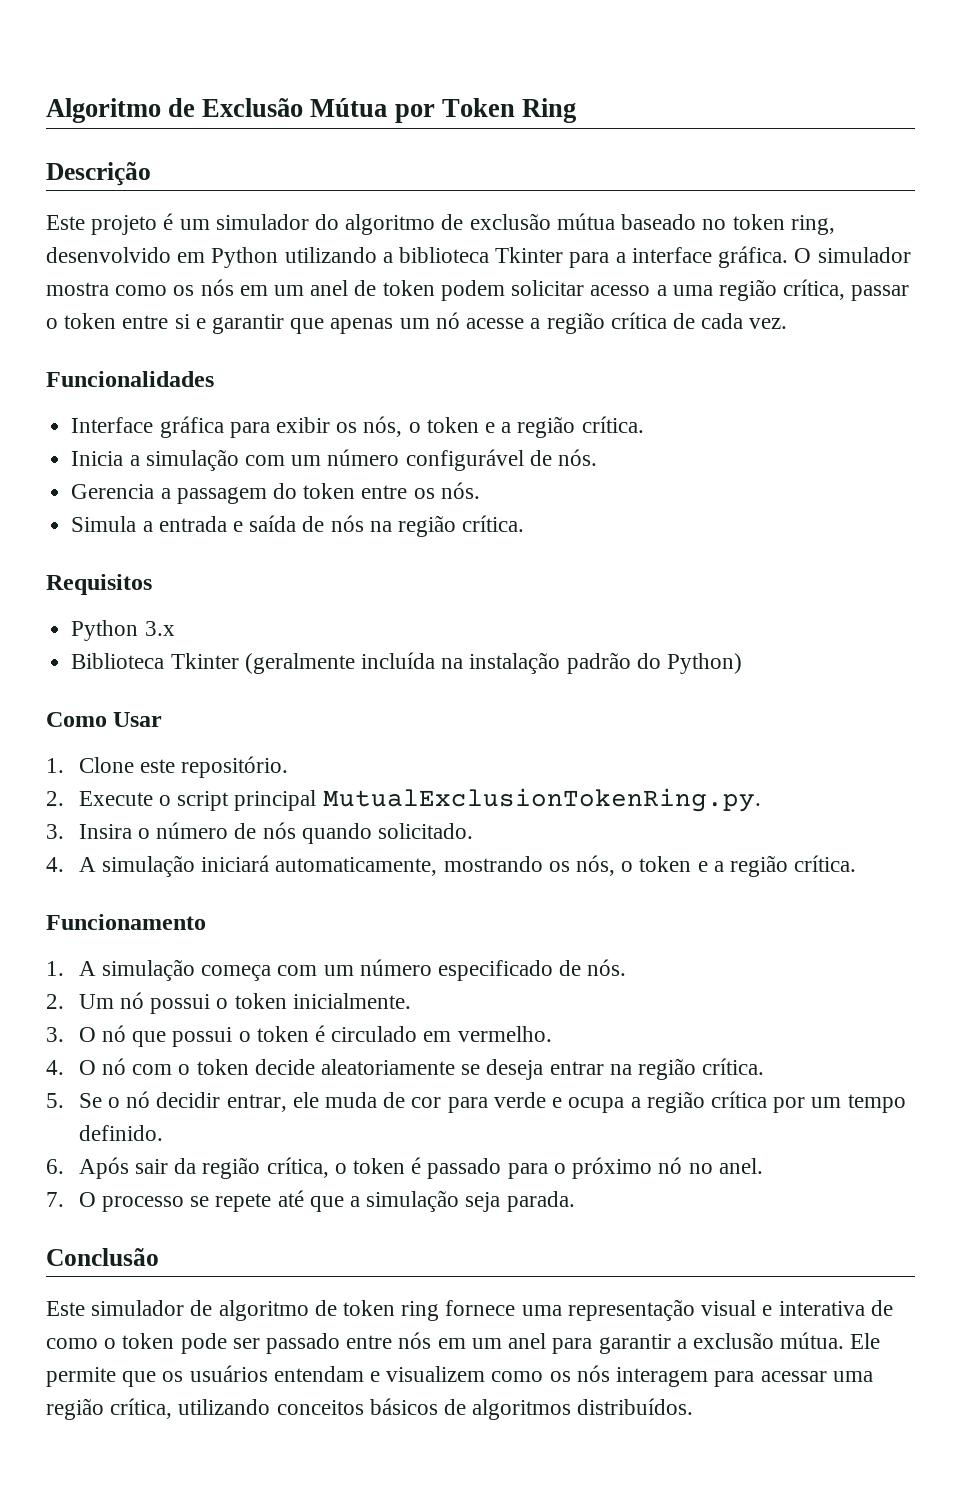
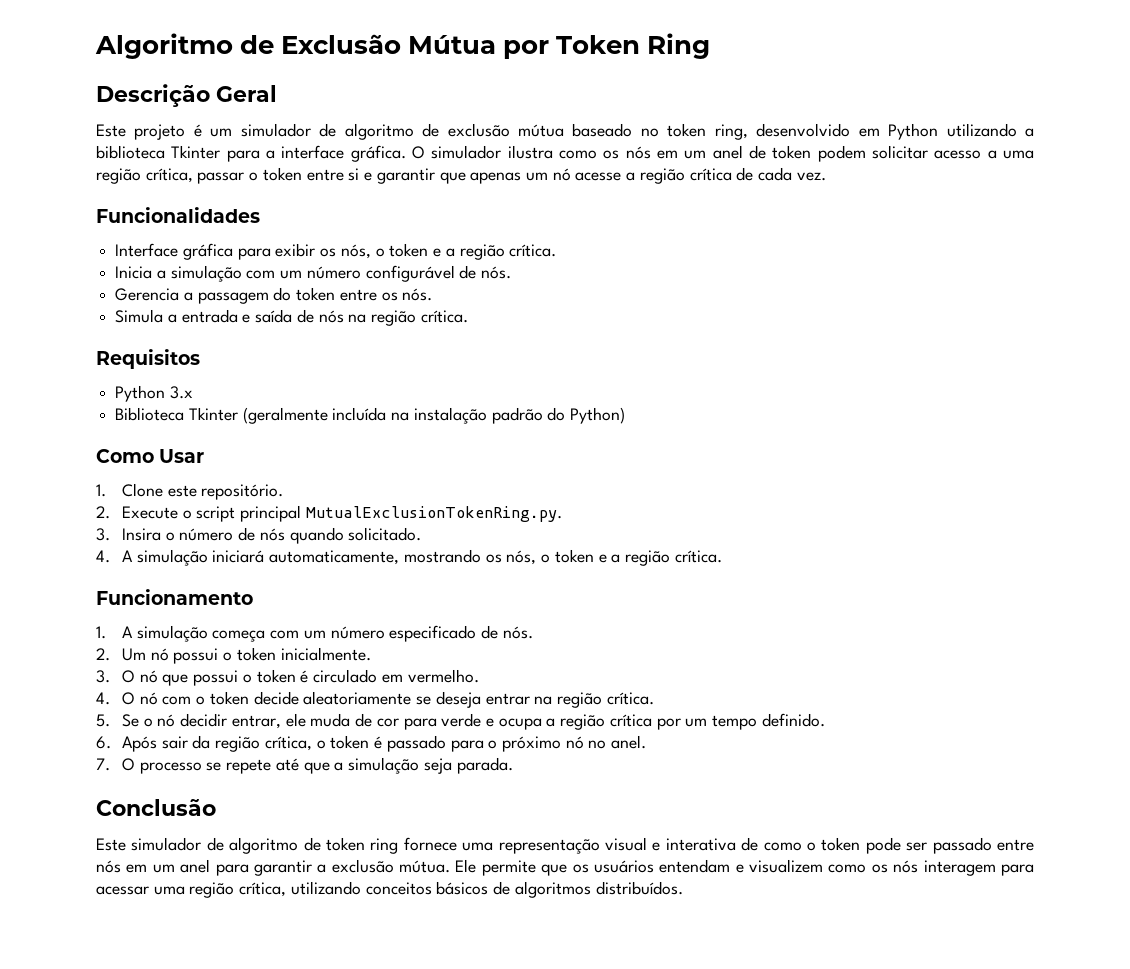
- Descrição
+ Descrição Geral
- Este projeto é um simulador do algoritmo de exclusão mútua baseado no token ring, desenvolvido em Python utilizando a biblioteca Tkinter para a interface gráfica.
+ Este projeto é um simulador de algoritmo de exclusão mútua baseado no token ring, desenvolvido em Python utilizando a biblioteca Tkinter para a interface gráfica.
- O simulador mostra como os nós em um anel de token podem solicitar acesso a uma região crítica, passar o token entre si e garantir que apenas um nó acesse a região crítica de cada vez.
+ O simulador ilustra como os nós em um anel de token podem solicitar acesso a uma região crítica, passar o token entre si e garantir que apenas um nó acesse a região crítica de cada vez.

